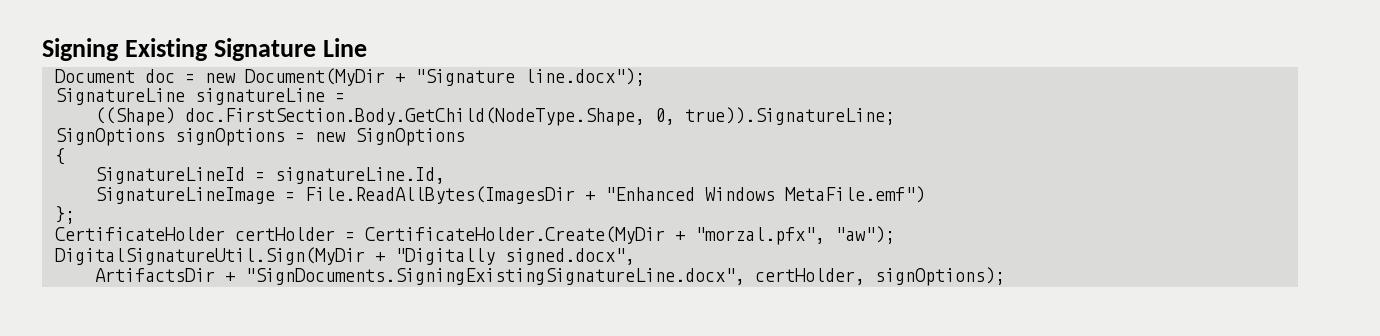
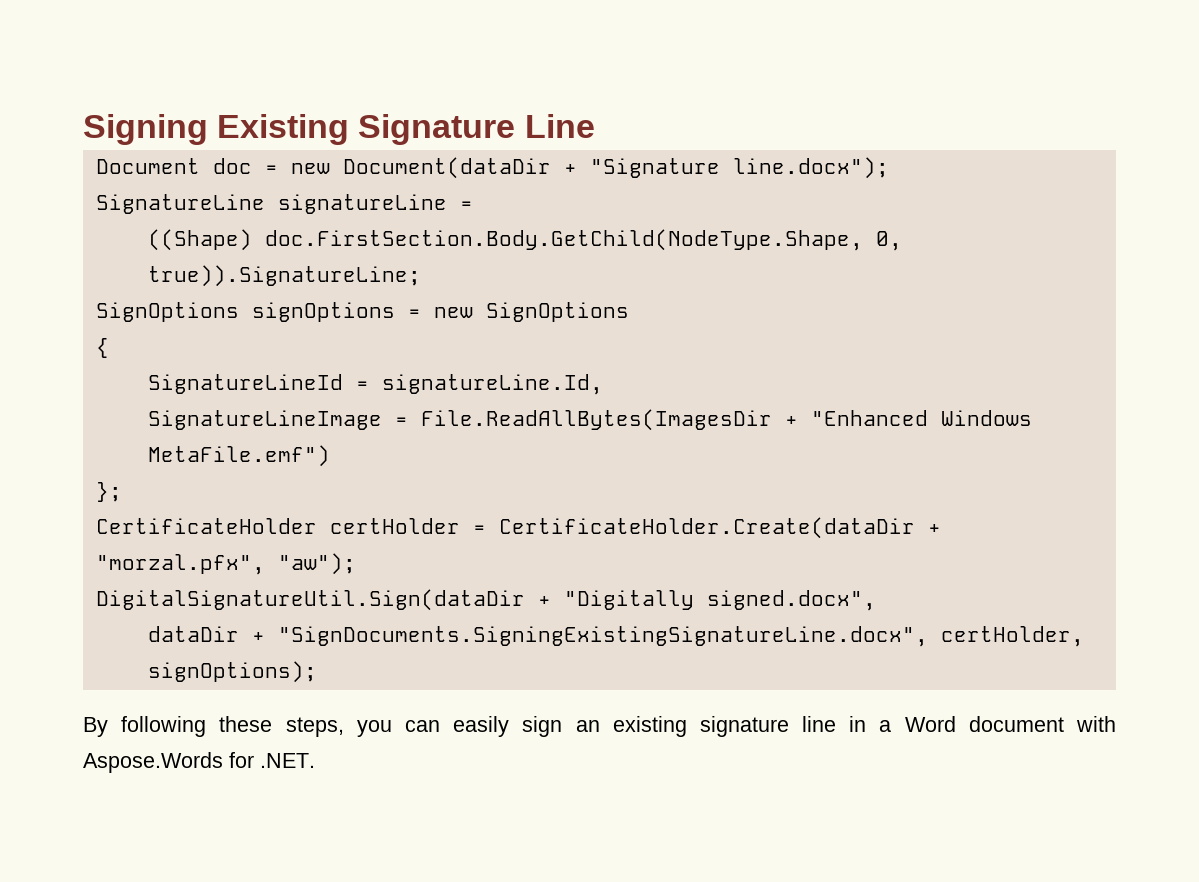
- Document doc = new Document(MyDir + "Signature line.docx");
+ Document doc = new Document(dataDir + "Signature line.docx");
- CertificateHolder certHolder = CertificateHolder.Create(MyDir + "morzal.pfx", "aw");
+ CertificateHolder certHolder = CertificateHolder.Create(dataDir + "morzal.pfx", "aw");
- DigitalSignatureUtil.Sign(MyDir + "Digitally signed.docx",
+ DigitalSignatureUtil.Sign(dataDir + "Digitally signed.docx",
- ArtifactsDir + "SignDocuments.SigningExistingSignatureLine.docx", certHolder, signOptions);
+ dataDir + "SignDocuments.SigningExistingSignatureLine.docx", certHolder, signOptions);
+ By following these steps, you can easily sign an existing signature line in a Word document with Aspose.Words for .NET.

